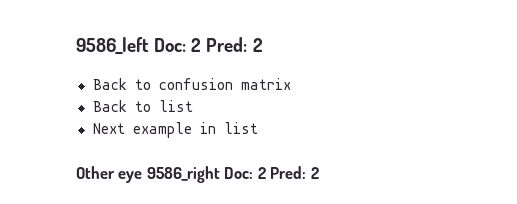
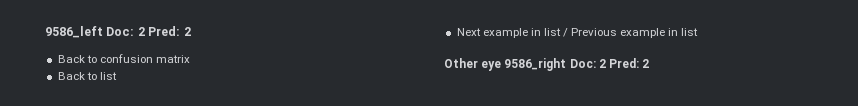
- Next example in list
+ Next example in list / Previous example in list

